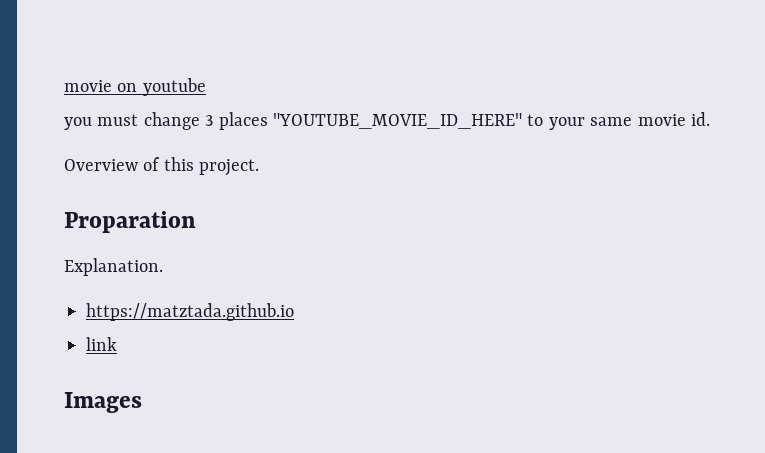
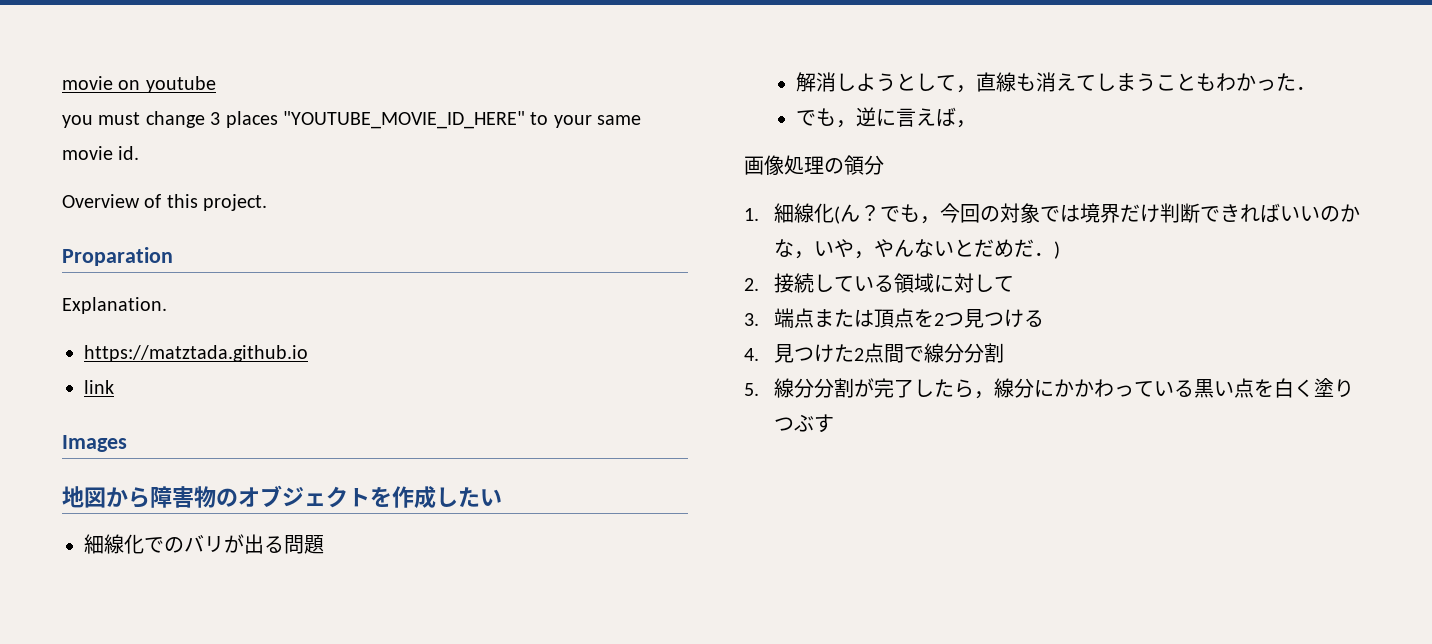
+ 地図から障害物のオブジェクトを作成したい
+ 細線化でのバリが出る問題
+ 解消しようとして，直線も消えてしまうこともわかった．
+ でも，逆に言えば，
+ 画像処理の領分
+ 1.細線化(ん？でも，今回の対象では境界だけ判断できればいいのかな，いや，やんないとだめだ．)
+ 2.接続している領域に対して
+ 3.端点または頂点を2つ見つける
+ 4.見つけた2点間で線分分割
+ 5.線分分割が完了したら，線分にかかわっている黒い点を白く塗りつぶす

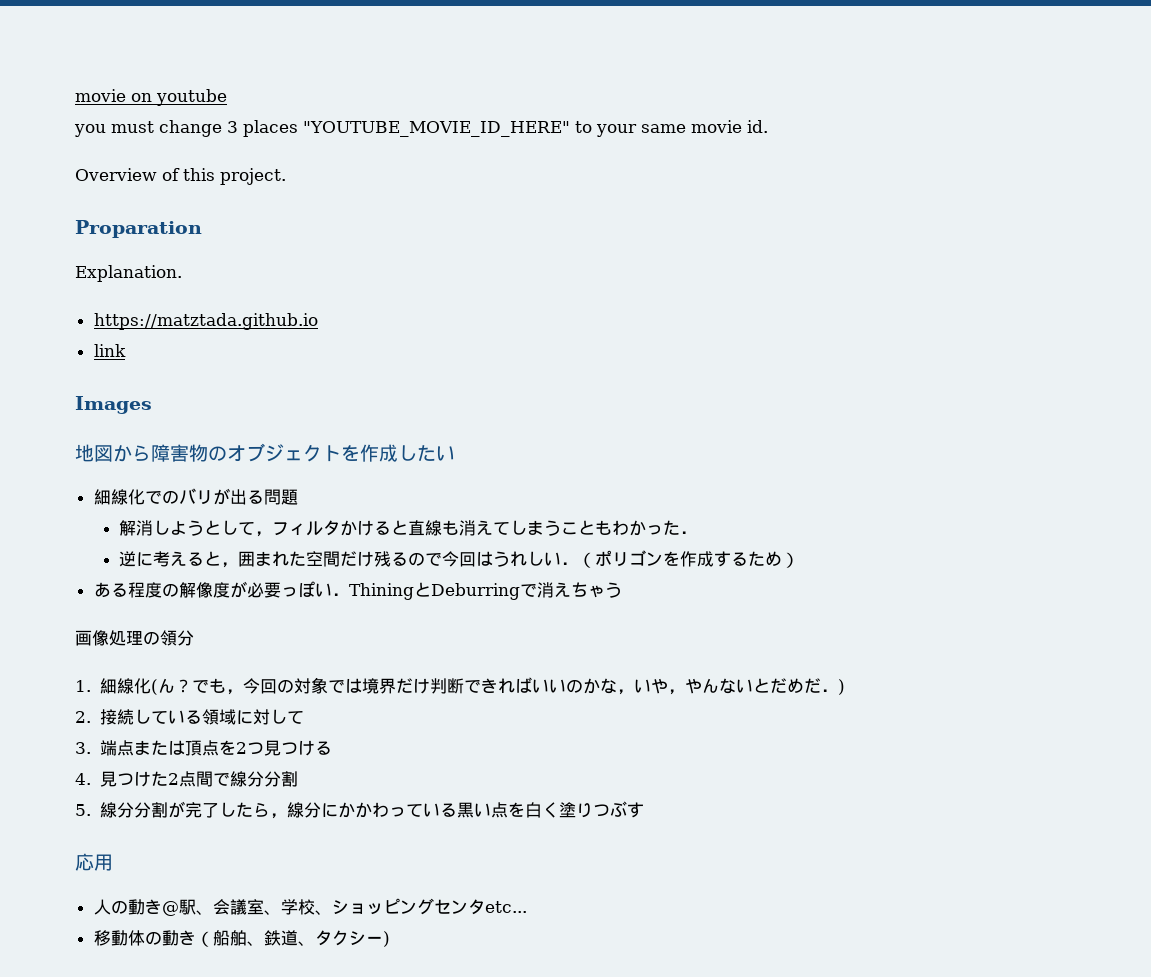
- 解消しようとして，直線も消えてしまうこともわかった．
+ 解消しようとして，フィルタかけると直線も消えてしまうこともわかった．
- でも，逆に言えば，
+ 逆に考えると，囲まれた空間だけ残るので今回はうれしい．（ポリゴンを作成するため）
+ ある程度の解像度が必要っぽい．ThiningとDeburringで消えちゃう
+ 応用
+ 人の動き@駅、会議室、学校、ショッピングセンタetc...
+ 移動体の動き（船舶、鉄道、タクシー)

